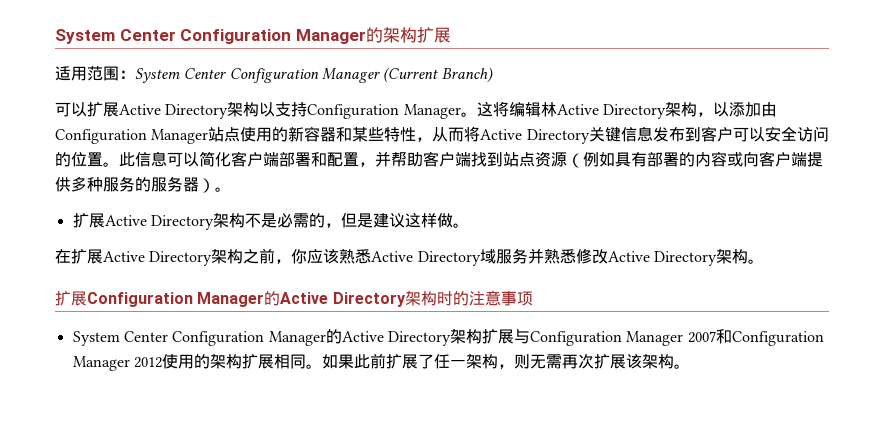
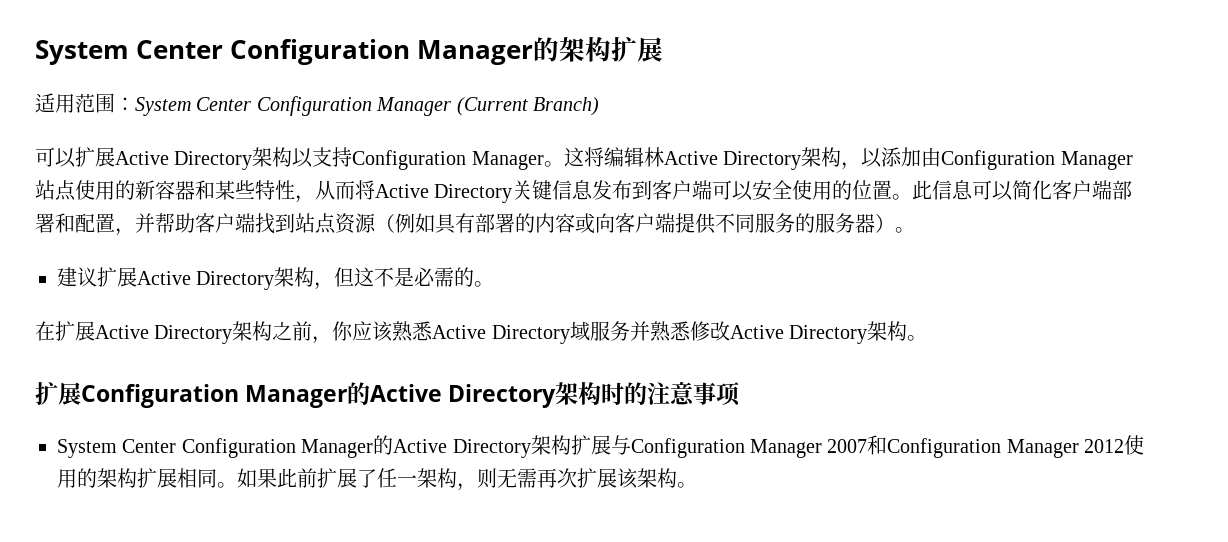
- 这将编辑林Active Directory架构，以添加由Configuration Manager站点使用的新容器和某些特性，从而将Active Directory关键信息发布到客户可以安全访问的位置。
+ 这将编辑林Active Directory架构，以添加由Configuration Manager站点使用的新容器和某些特性，从而将Active Directory关键信息发布到客户端可以安全使用的位置。
- 此信息可以简化客户端部署和配置，并帮助客户端找到站点资源（例如具有部署的内容或向客户端提供多种服务的服务器）。
+ 此信息可以简化客户端部署和配置，并帮助客户端找到站点资源（例如具有部署的内容或向客户端提供不同服务的服务器）。
- 扩展Active Directory架构不是必需的，但是建议这样做。
+ 建议扩展Active Directory架构，但这不是必需的。

